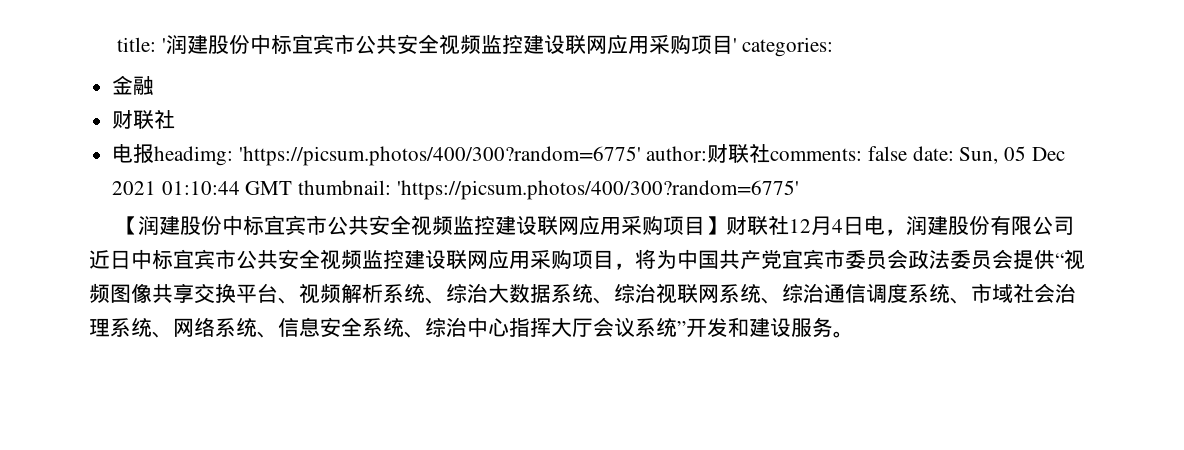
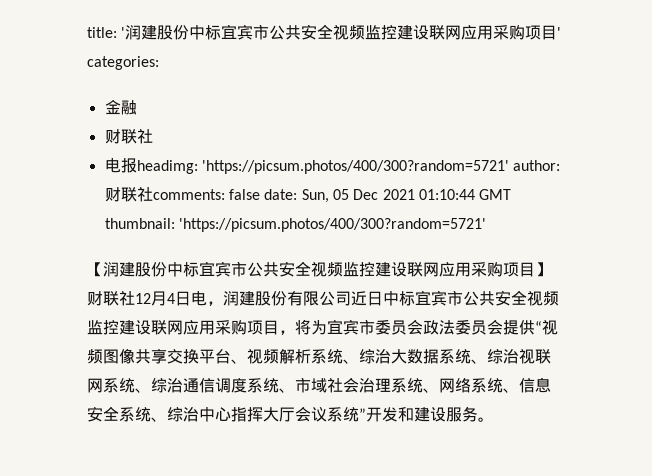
- 电报headimg: 'https://picsum.photos/400/300?random=6775' author:财联社comments: false date: Sun, 05 Dec 2021 01:10:44 GMT thumbnail: 'https://picsum.photos/400/300?random=6775'
+ 电报headimg: 'https://picsum.photos/400/300?random=5721' author:财联社comments: false date: Sun, 05 Dec 2021 01:10:44 GMT thumbnail: 'https://picsum.photos/400/300?random=5721'
- 【润建股份中标宜宾市公共安全视频监控建设联网应用采购项目】财联社12月4日电，润建股份有限公司近日中标宜宾市公共安全视频监控建设联网应用采购项目，将为中国共产党宜宾市委员会政法委员会提供“视频图像共享交换平台、视频解析系统、综治大数据系统、综治视联网系统、综治通信调度系统、市域社会治理系统、网络系统、信息安全系统、综治中心指挥大厅会议系统”开发和建设服务。
+ 【润建股份中标宜宾市公共安全视频监控建设联网应用采购项目】财联社12月4日电，润建股份有限公司近日中标宜宾市公共安全视频监控建设联网应用采购项目，将为宜宾市委员会政法委员会提供“视频图像共享交换平台、视频解析系统、综治大数据系统、综治视联网系统、综治通信调度系统、市域社会治理系统、网络系统、信息安全系统、综治中心指挥大厅会议系统”开发和建设服务。

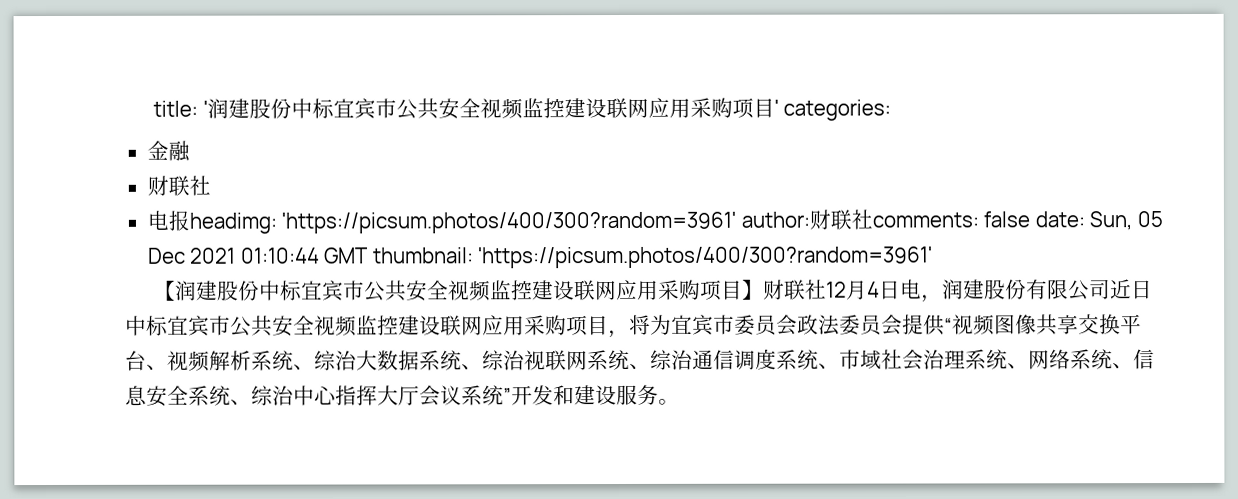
- 电报headimg: 'https://picsum.photos/400/300?random=5721' author:财联社comments: false date: Sun, 05 Dec 2021 01:10:44 GMT thumbnail: 'https://picsum.photos/400/300?random=5721'
+ 电报headimg: 'https://picsum.photos/400/300?random=3961' author:财联社comments: false date: Sun, 05 Dec 2021 01:10:44 GMT thumbnail: 'https://picsum.photos/400/300?random=3961'

